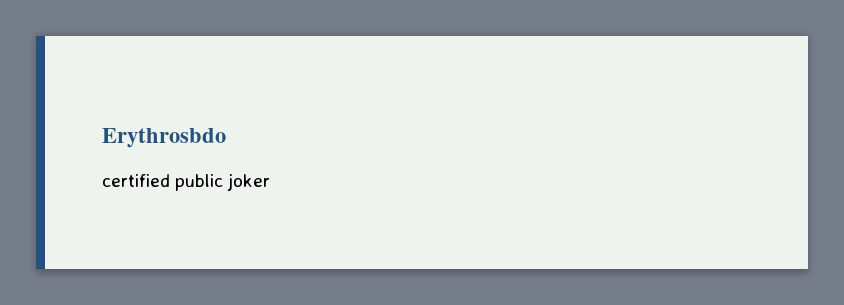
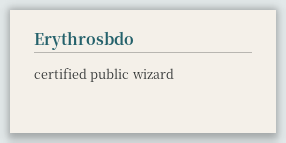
- certified public joker
+ certified public wizard

